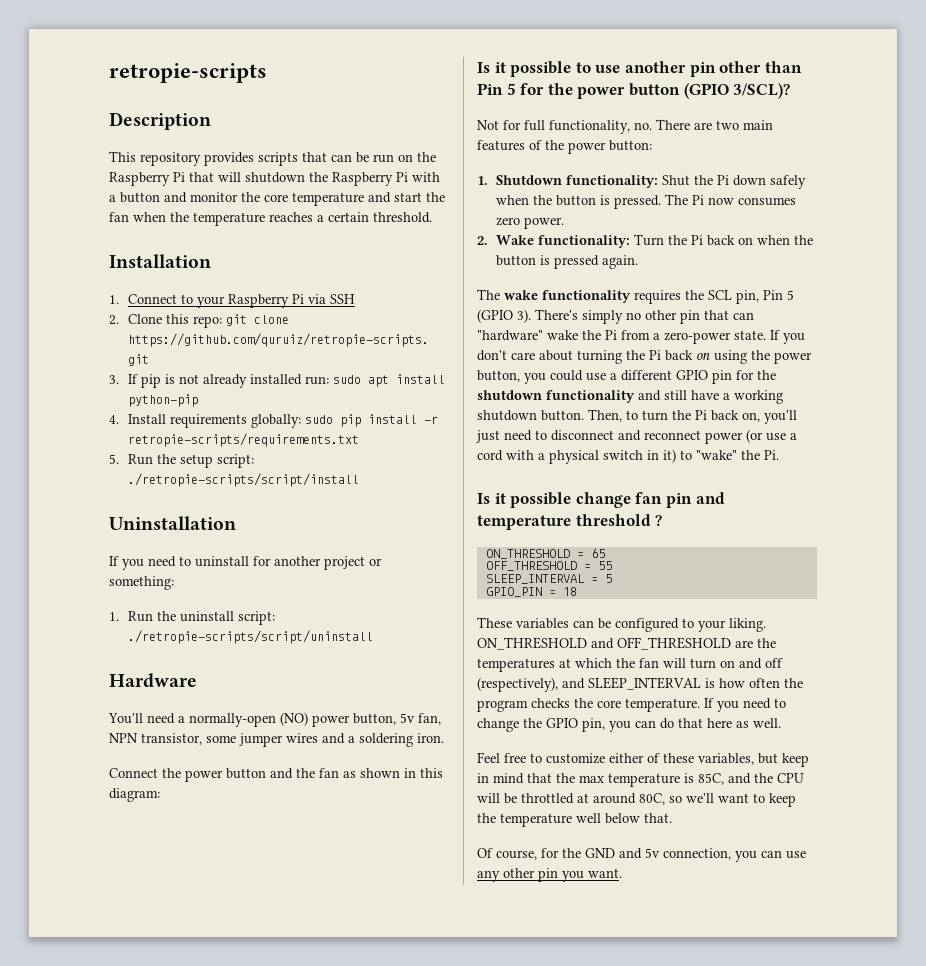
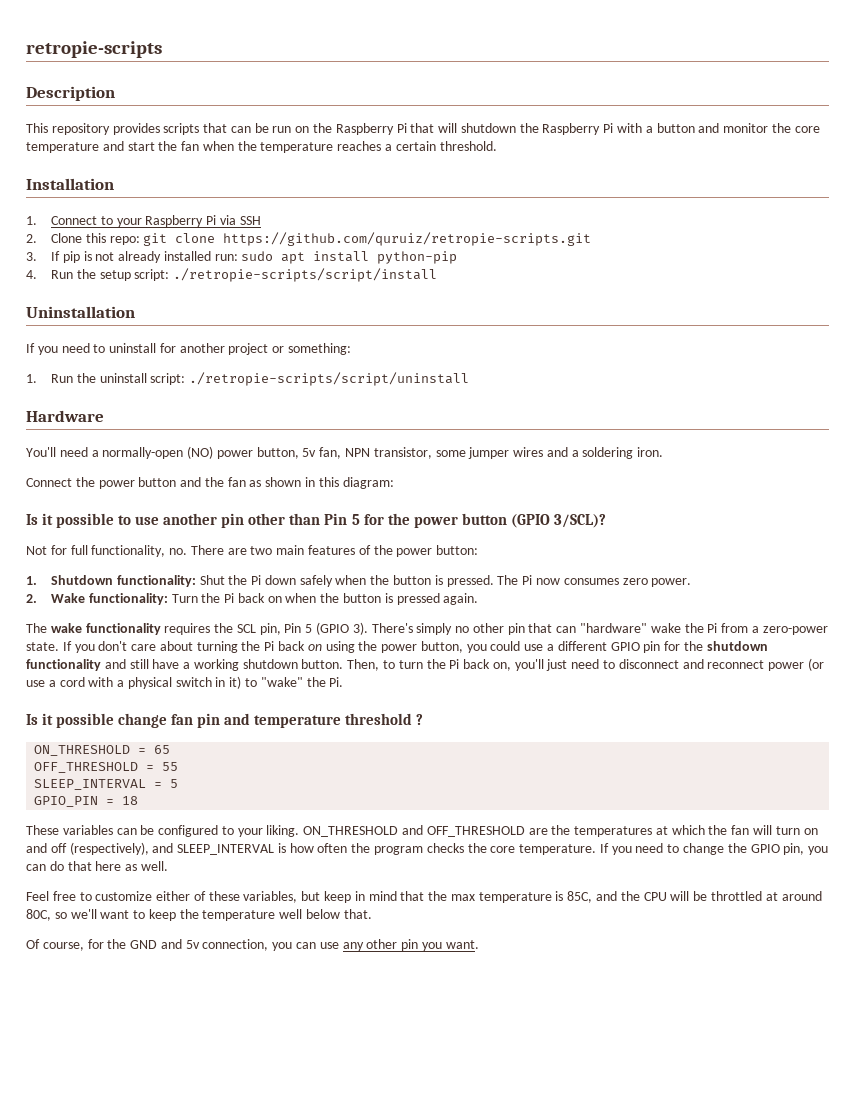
- 4. Install requirements globally: sudo pip install -r retropie-scripts/requirements.txt
- 5. Run the setup script: ./retropie-scripts/script/install
+ 4. Run the setup script: ./retropie-scripts/script/install

